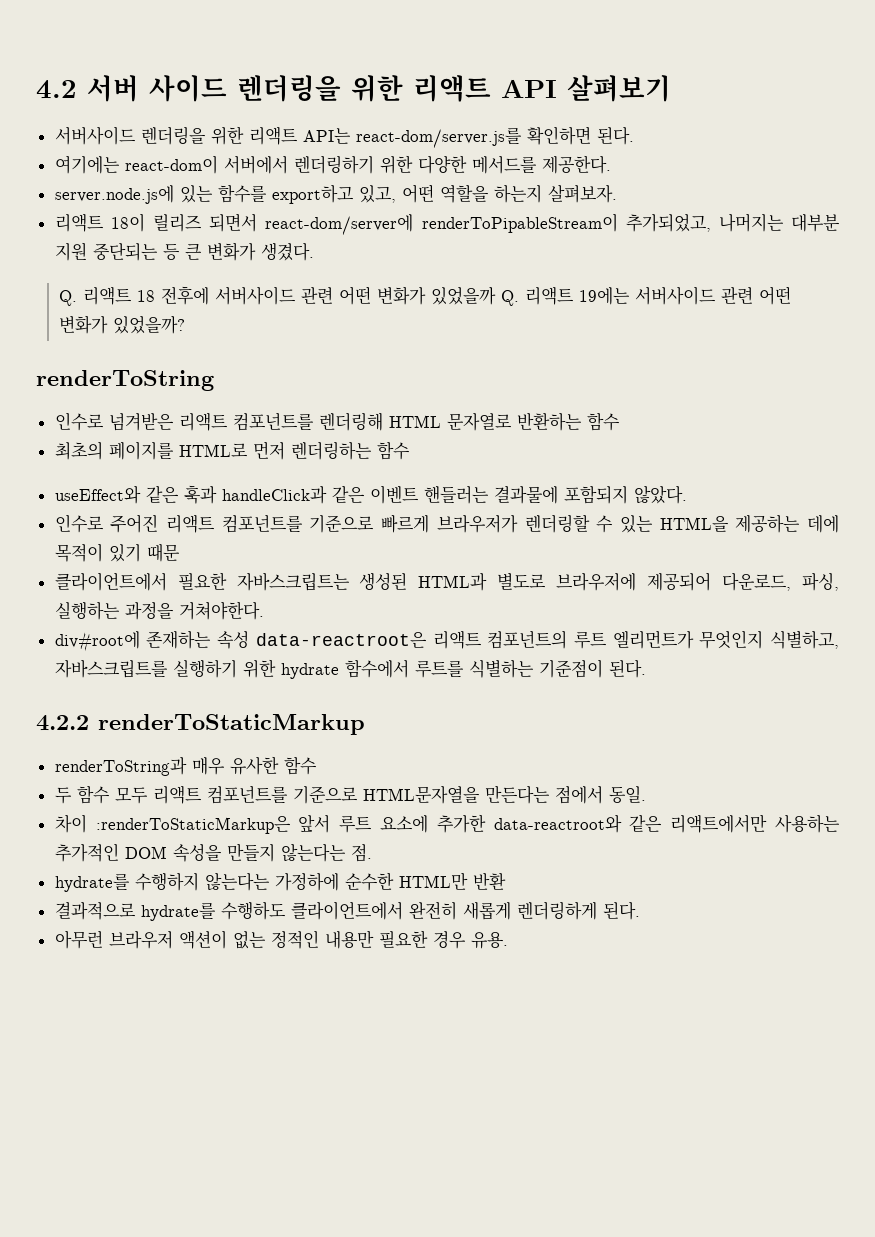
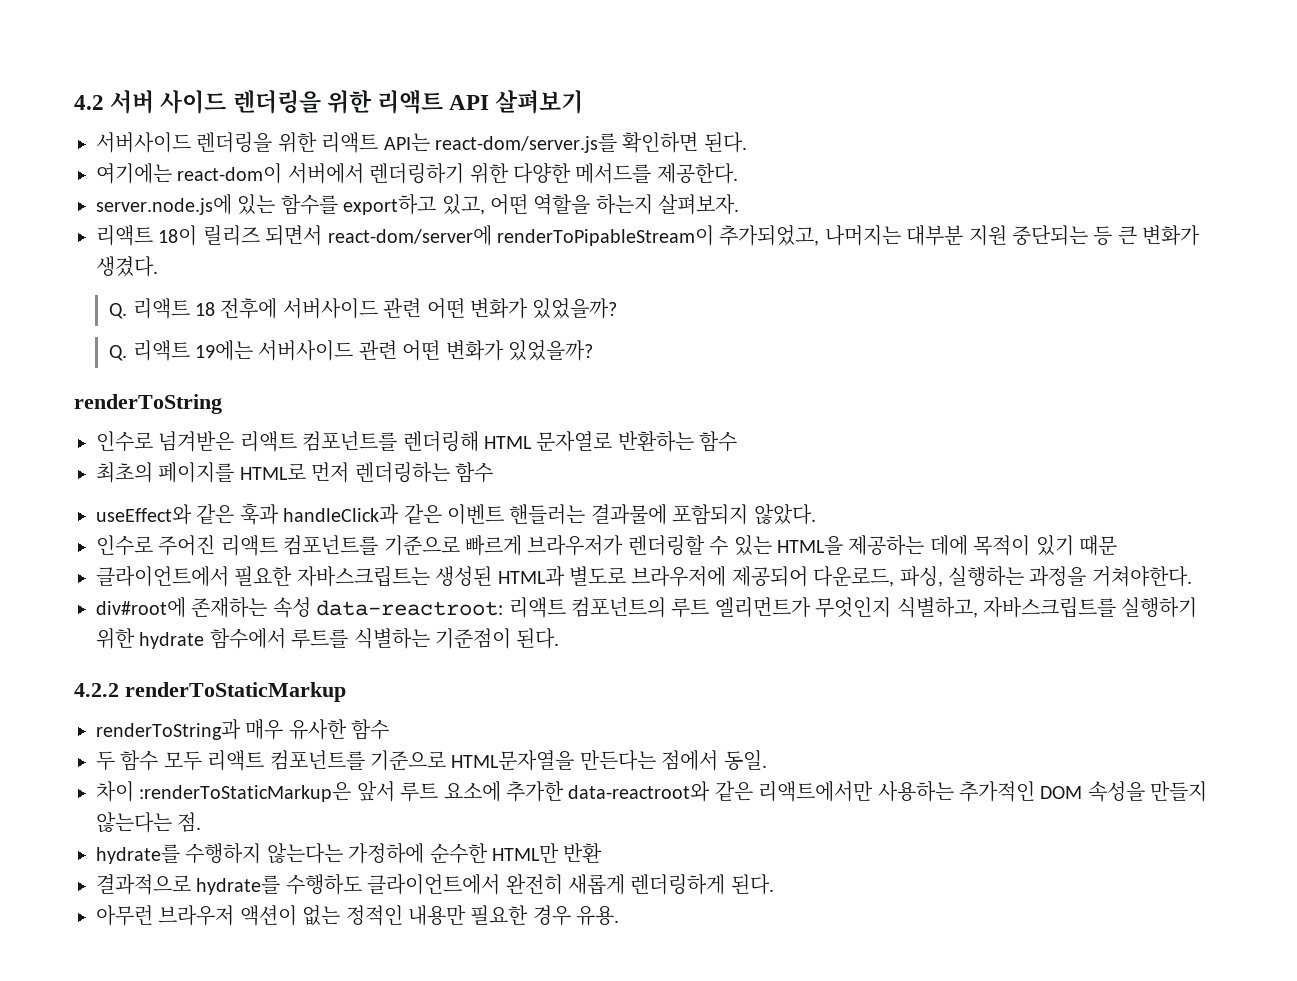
- Q. 리액트 18 전후에 서버사이드 관련 어떤 변화가 있었을까 Q. 리액트 19에는 서버사이드 관련 어떤 변화가 있었을까?
+ Q. 리액트 18 전후에 서버사이드 관련 어떤 변화가 있었을까?
+ Q. 리액트 19에는 서버사이드 관련 어떤 변화가 있었을까?
- div#root에 존재하는 속성 data-reactroot은 리액트 컴포넌트의 루트 엘리먼트가 무엇인지 식별하고, 자바스크립트를 실행하기 위한 hydrate 함수에서 루트를 식별하는 기준점이 된다.
+ div#root에 존재하는 속성 data-reactroot: 리액트 컴포넌트의 루트 엘리먼트가 무엇인지 식별하고, 자바스크립트를 실행하기 위한 hydrate 함수에서 루트를 식별하는 기준점이 된다.

